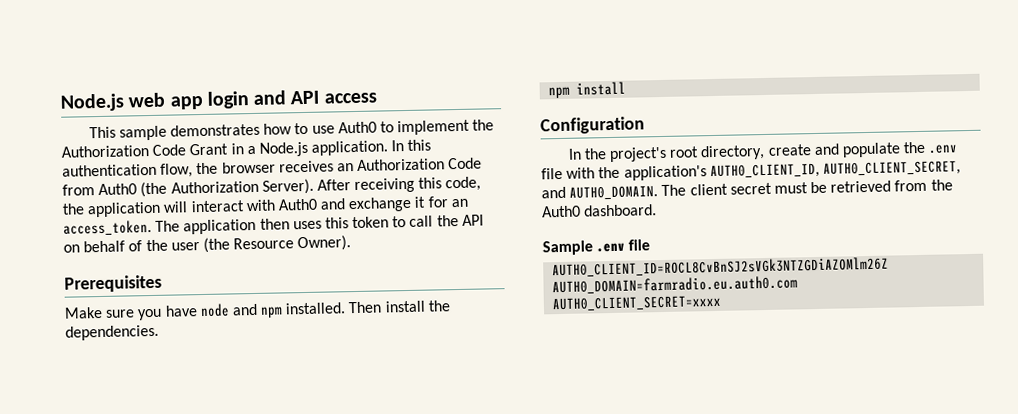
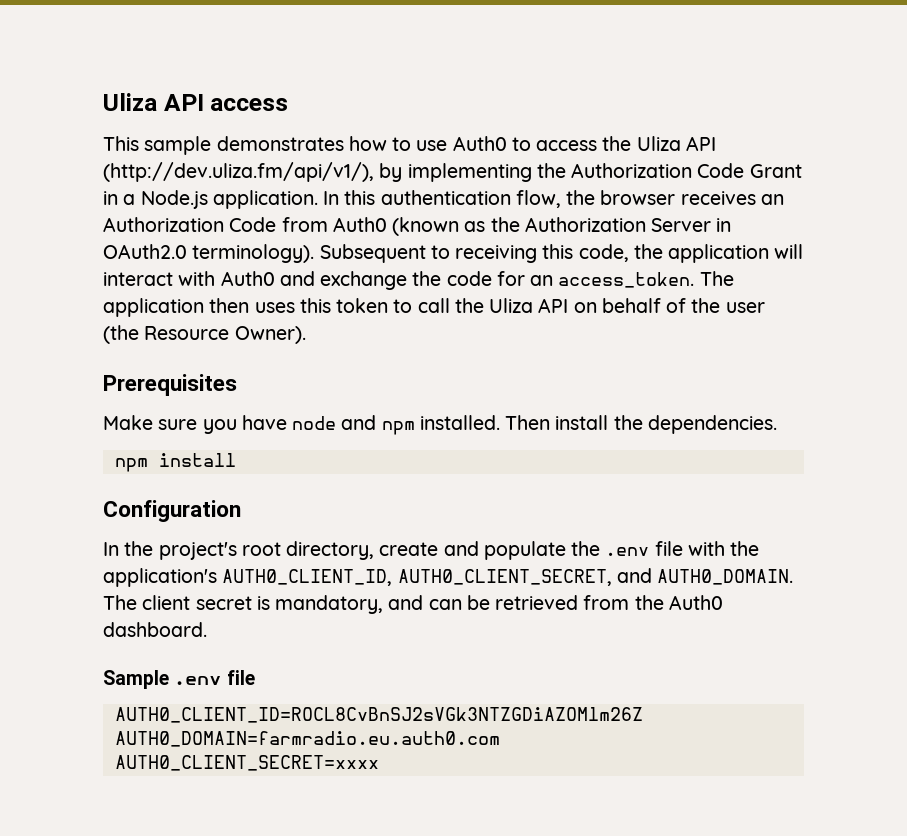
- Node.js web app login and API access
+ Uliza API access
- This sample demonstrates how to use Auth0 to implement the Authorization Code Grant in a Node.js application.
+ This sample demonstrates how to use Auth0 to access the Uliza API (http://dev.uliza.fm/api/v1/), by implementing the Authorization Code Grant in a Node.js application.
- In this authentication flow, the browser receives an Authorization Code from Auth0 (the Authorization Server). After receiving this code, the application will interact with Auth0 and exchange it for an access_token.
+ In this authentication flow, the browser receives an Authorization Code from Auth0 (known as the Authorization Server in OAuth2.0 terminology). Subsequent to receiving this code, the application will interact with Auth0 and exchange the code for an access_token.
- The application then uses this token to call the API on behalf of the user (the Resource Owner).
+ The application then uses this token to call the Uliza API on behalf of the user (the Resource Owner).
- The client secret must be retrieved from the Auth0 dashboard.
+ The client secret is mandatory, and can be retrieved from the Auth0 dashboard.

